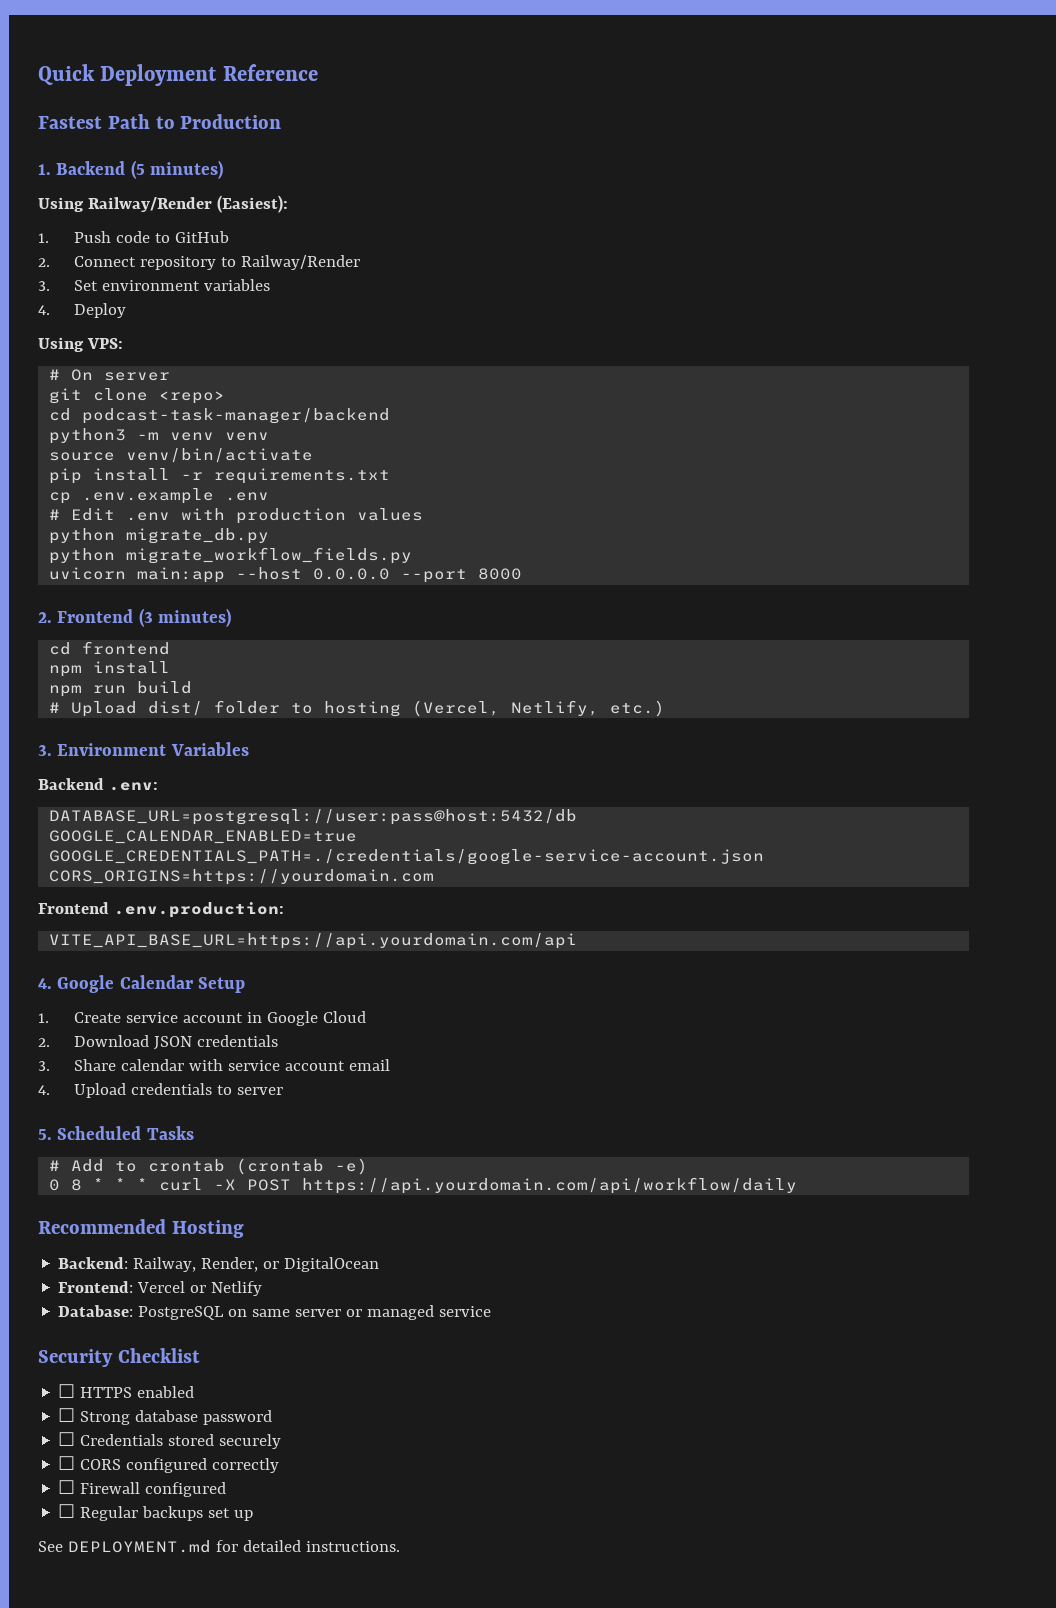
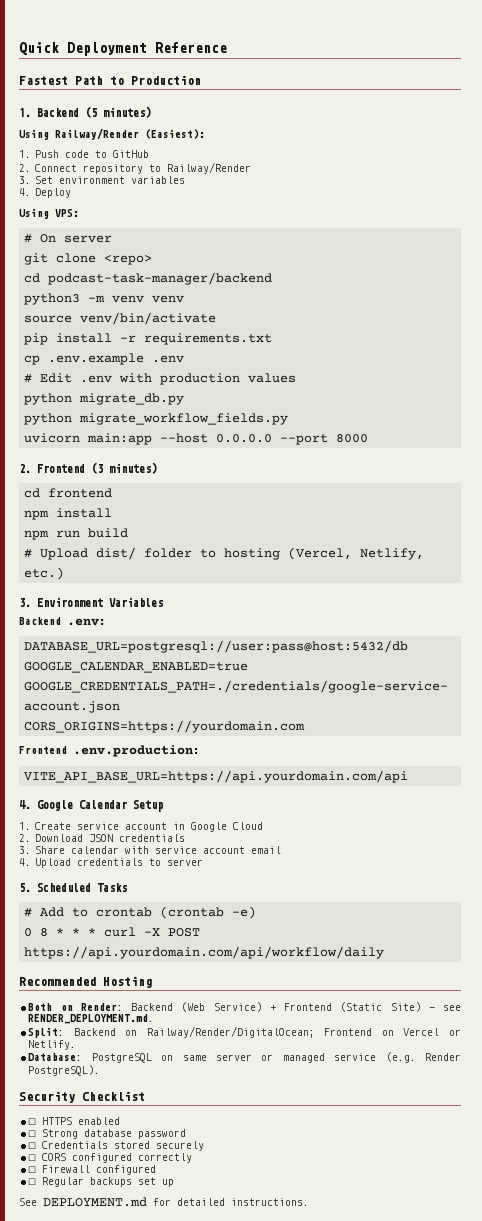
- Backend: Railway, Render, or DigitalOcean
- Frontend: Vercel or Netlify
+ Both on Render: Backend (Web Service) + Frontend (Static Site) — see RENDER_DEPLOYMENT.md.
+ Split: Backend on Railway/Render/DigitalOcean; Frontend on Vercel or Netlify.
- Database: PostgreSQL on same server or managed service
+ Database: PostgreSQL on same server or managed service (e.g. Render PostgreSQL).

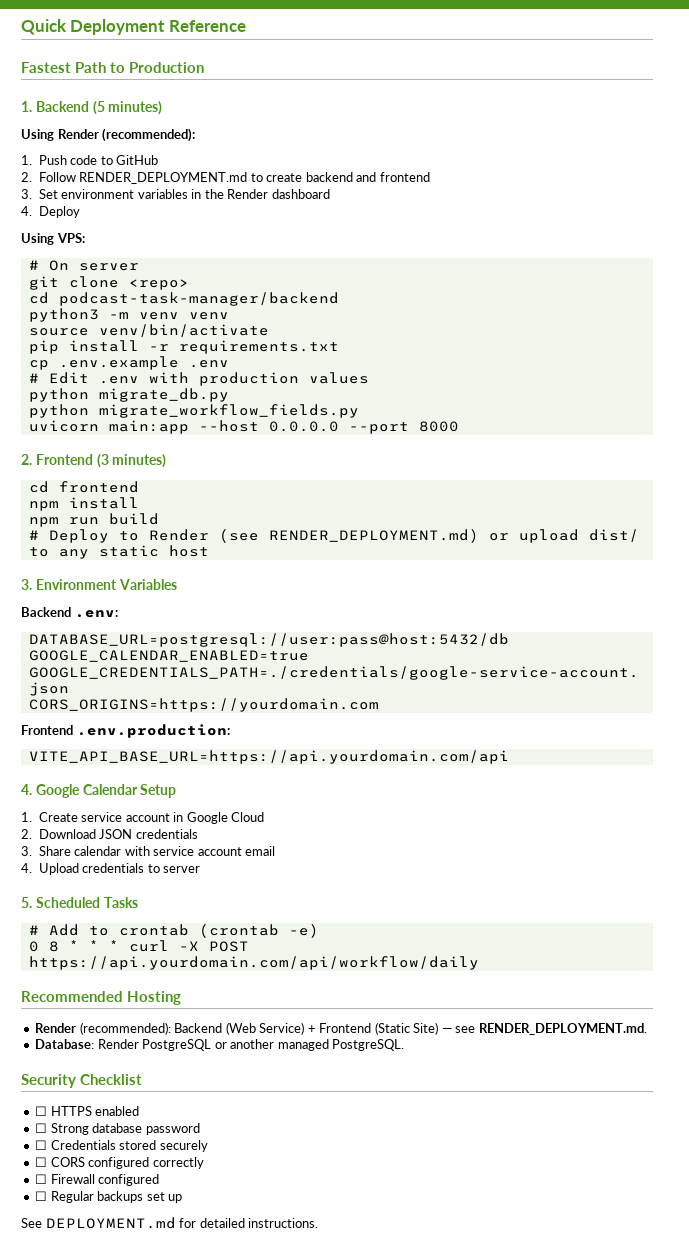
- Using Railway/Render (Easiest):
+ Using Render (recommended):
- 2. Connect repository to Railway/Render
+ 2. Follow RENDER_DEPLOYMENT.md to create backend and frontend
- 3. Set environment variables
+ 3. Set environment variables in the Render dashboard
- # Upload dist/ folder to hosting (Vercel, Netlify, etc.)
+ # Deploy to Render (see RENDER_DEPLOYMENT.md) or upload dist/ to any static host
- Both on Render: Backend (Web Service) + Frontend (Static Site) — see RENDER_DEPLOYMENT.md.
+ Render (recommended): Backend (Web Service) + Frontend (Static Site) — see RENDER_DEPLOYMENT.md.
- Split: Backend on Railway/Render/DigitalOcean; Frontend on Vercel or Netlify.
- Database: PostgreSQL on same server or managed service (e.g. Render PostgreSQL).
+ Database: Render PostgreSQL or another managed PostgreSQL.

